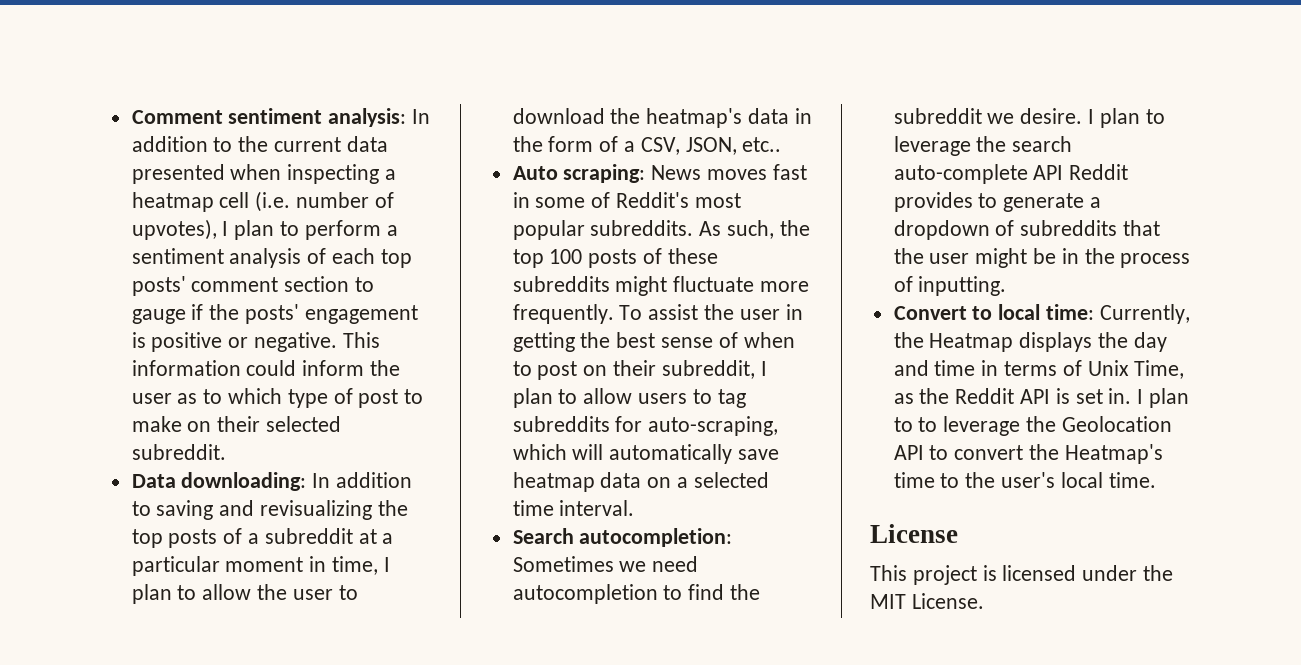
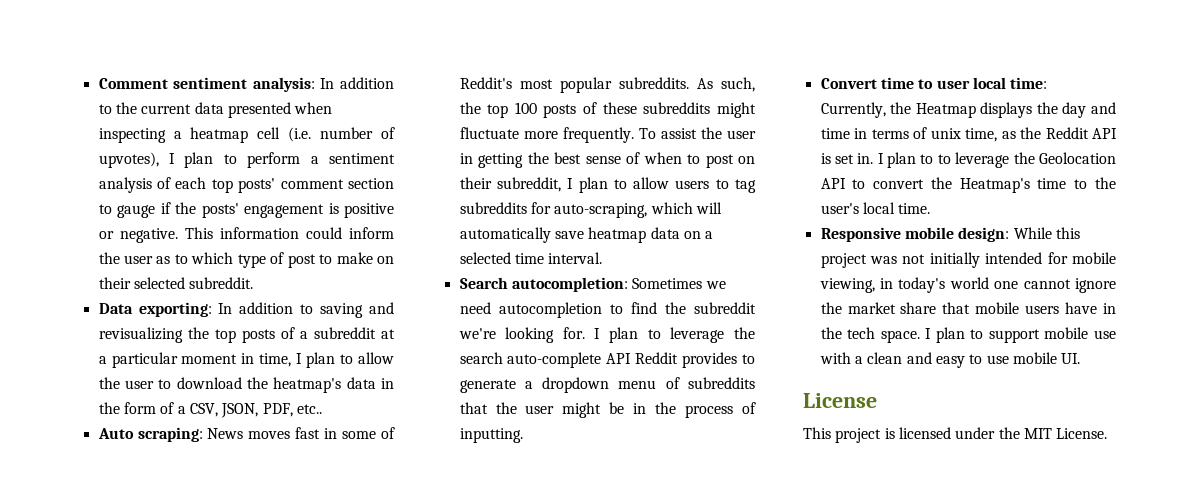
- Data downloading: In addition to saving and revisualizing the top posts of a subreddit at a particular moment in time, I plan to allow the user to download the heatmap's data in the form of a CSV, JSON, etc..
+ Data exporting: In addition to saving and revisualizing the top posts of a subreddit at a particular moment in time, I plan to allow the user to download the heatmap's data in the form of a CSV, JSON, PDF, etc..
- Search autocompletion: Sometimes we need autocompletion to find the subreddit we desire.
+ Search autocompletion: Sometimes we need autocompletion to find the subreddit we're looking for.
- I plan to leverage the search auto-complete API Reddit provides to generate a dropdown of subreddits that the user might be in the process of inputting.
+ I plan to leverage the search auto-complete API Reddit provides to generate a dropdown menu of subreddits that the user might be in the process of inputting.
- Convert to local time: Currently, the Heatmap displays the day and time in terms of Unix Time, as the Reddit API is set in.
+ Convert time to user local time: Currently, the Heatmap displays the day and time in terms of unix time, as the Reddit API is set in.
+ Responsive mobile design: While this project was not initially intended for mobile viewing, in today's world one cannot ignore the market share that mobile users have in the tech space. I plan to support mobile use with a clean and easy to use mobile UI.

